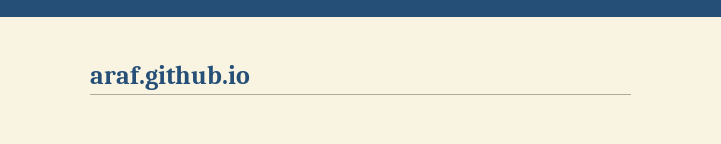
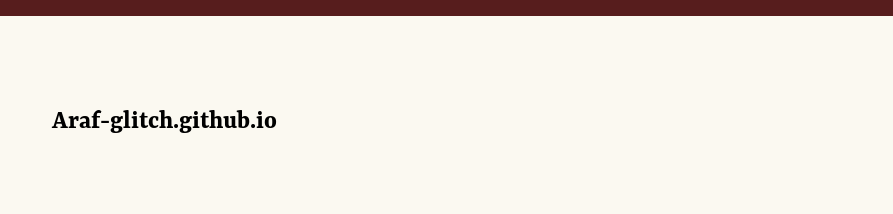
- araf.github.io
+ Araf-glitch.github.io

